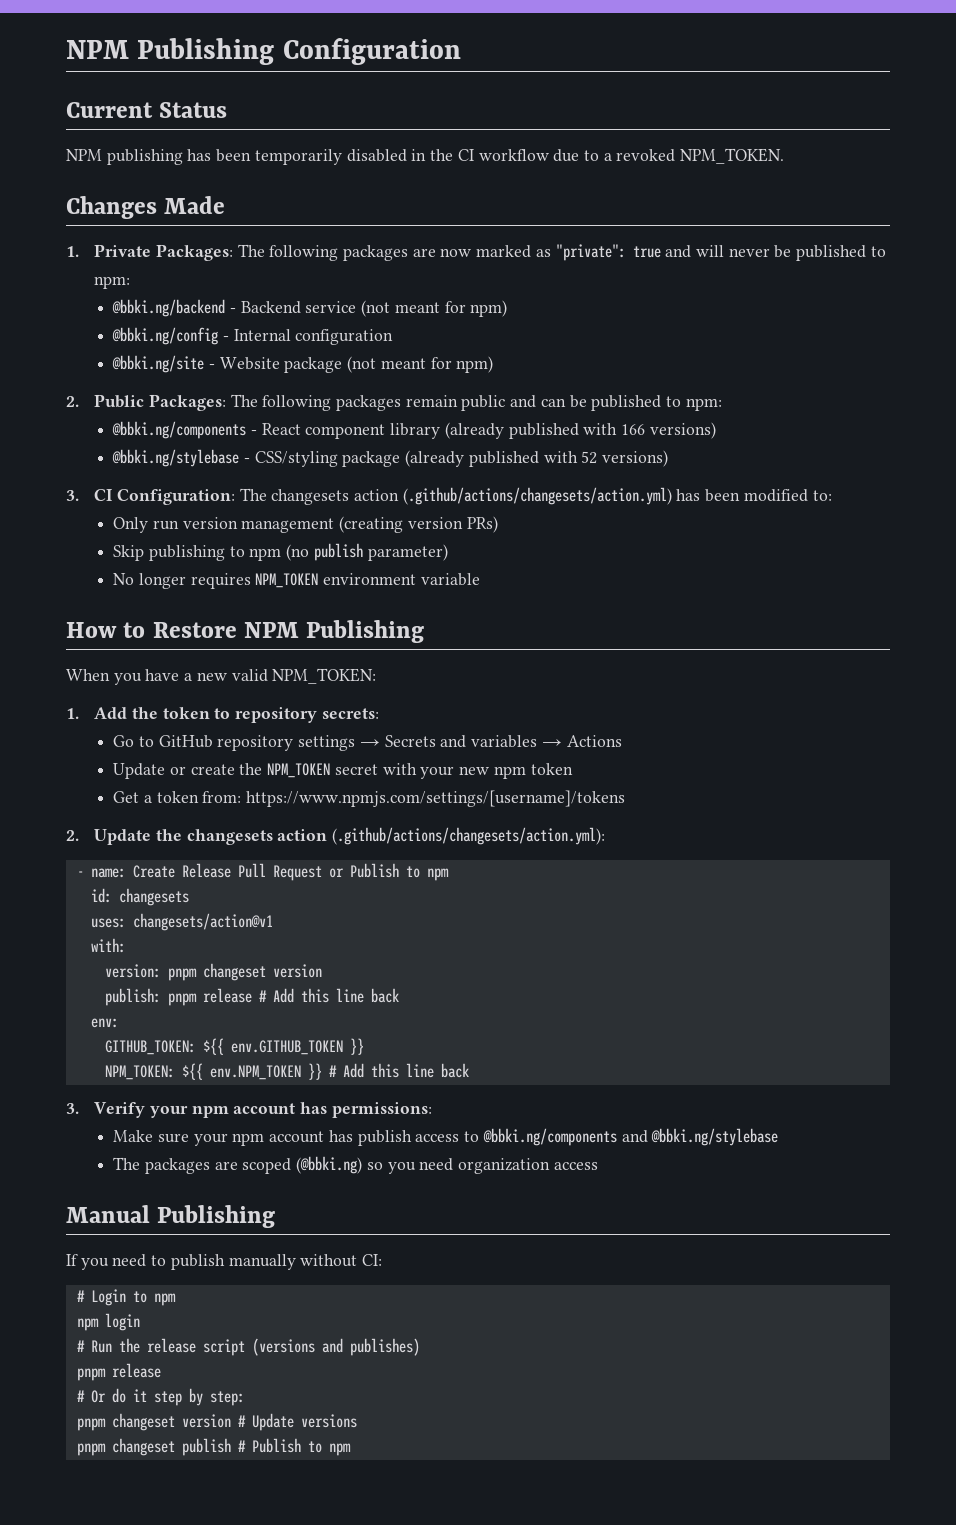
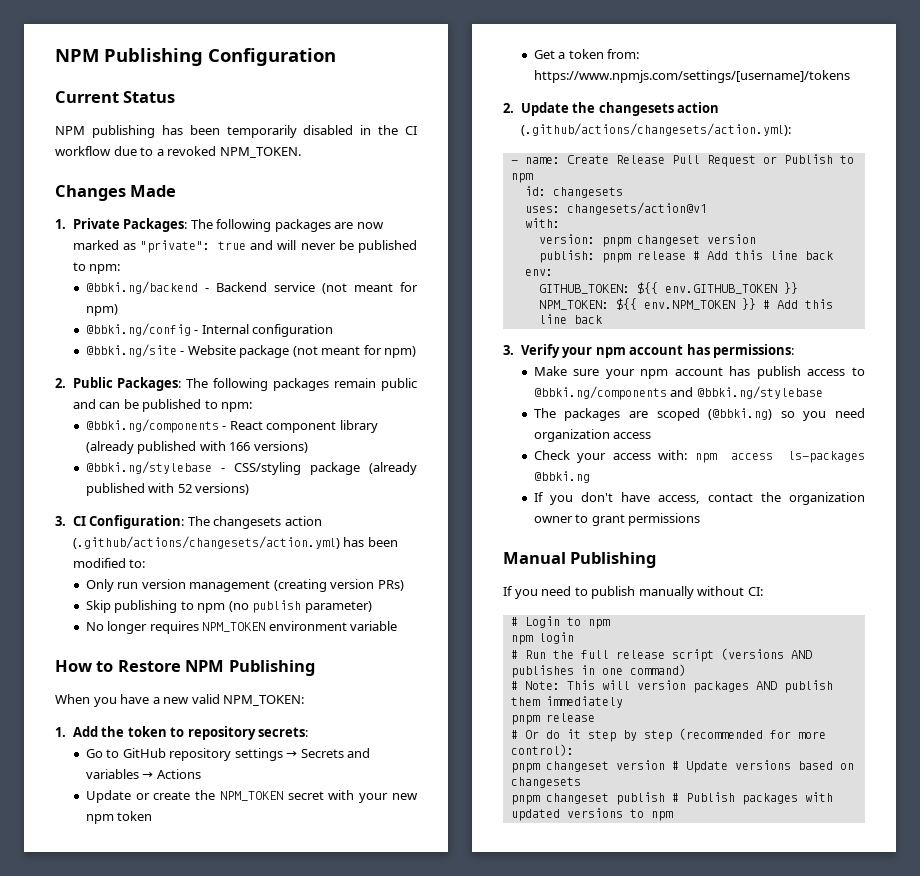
+ Check your access with: npm access ls-packages @bbki.ng
+ If you don't have access, contact the organization owner to grant permissions
- # Run the release script (versions and publishes)
+ # Run the full release script (versions AND publishes in one command)
+ # Note: This will version packages AND publish them immediately
- # Or do it step by step:
+ # Or do it step by step (recommended for more control):
- pnpm changeset version # Update versions
+ pnpm changeset version # Update versions based on changesets
- pnpm changeset publish # Publish to npm
+ pnpm changeset publish # Publish packages with updated versions to npm

